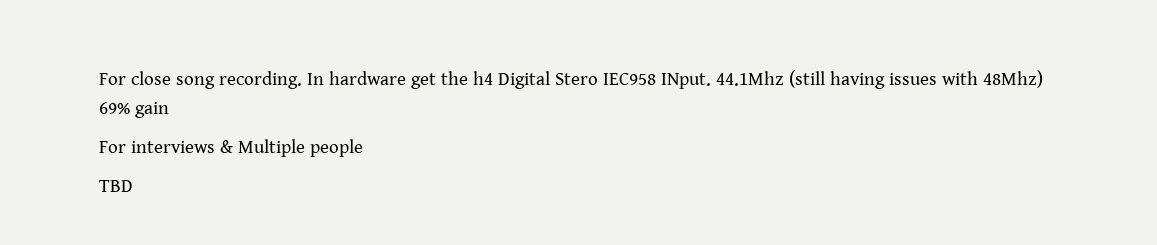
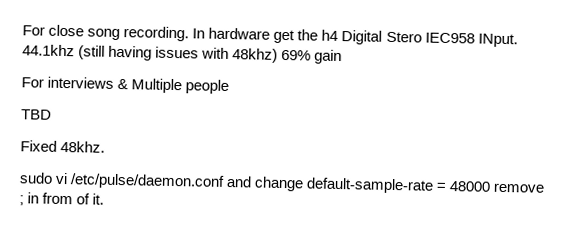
- 44.1Mhz (still having issues with 48Mhz) 69% gain
+ 44.1khz (still having issues with 48khz) 69% gain
+ Fixed 48khz.
+ sudo vi /etc/pulse/daemon.conf and change default-sample-rate = 48000 remove ; in from of it.

